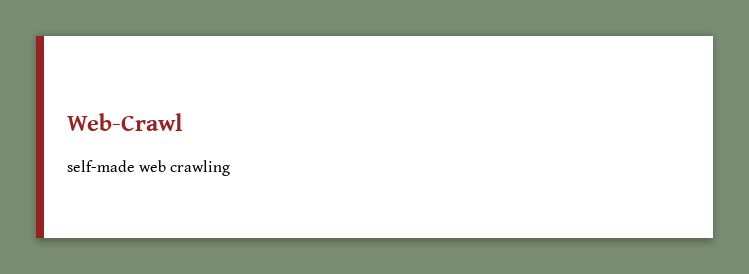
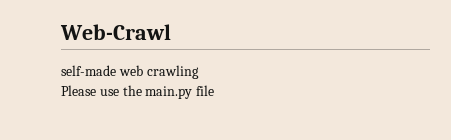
+ Please use the main.py file

